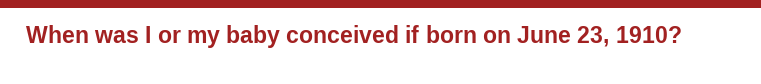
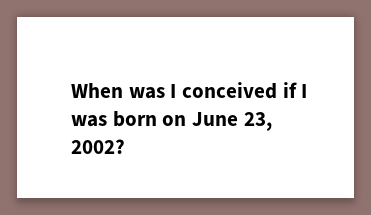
- When was I or my baby conceived if born on June 23, 1910?
+ When was I conceived if I was born on June 23, 2002?

